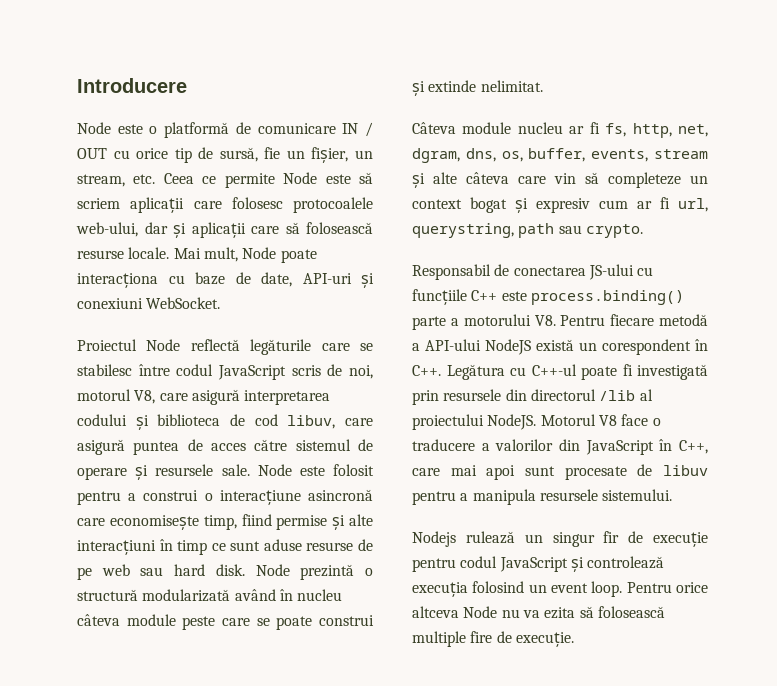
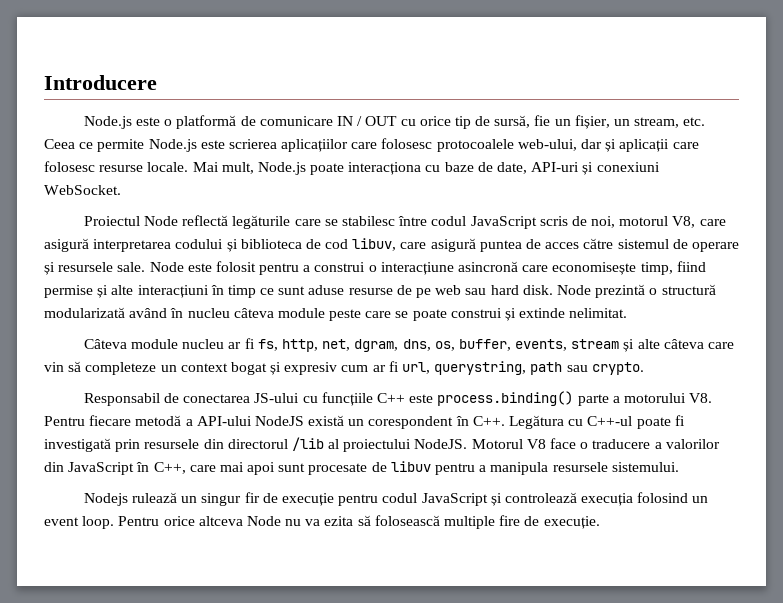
- Node este o platformă de comunicare IN / OUT cu orice tip de sursă, fie un fișier, un stream, etc. Ceea ce permite Node este să scriem aplicații care folosesc protocoalele web-ului, dar și aplicații care să folosească resurse locale.
+ Node.js este o platformă de comunicare IN / OUT cu orice tip de sursă, fie un fișier, un stream, etc. Ceea ce permite Node.js este scrierea aplicațiilor care folosesc protocoalele web-ului, dar și aplicații care folosesc resurse locale.
- Mai mult, Node poate interacționa cu baze de date, API-uri și conexiuni WebSocket.
+ Mai mult, Node.js poate interacționa cu baze de date, API-uri și conexiuni WebSocket.

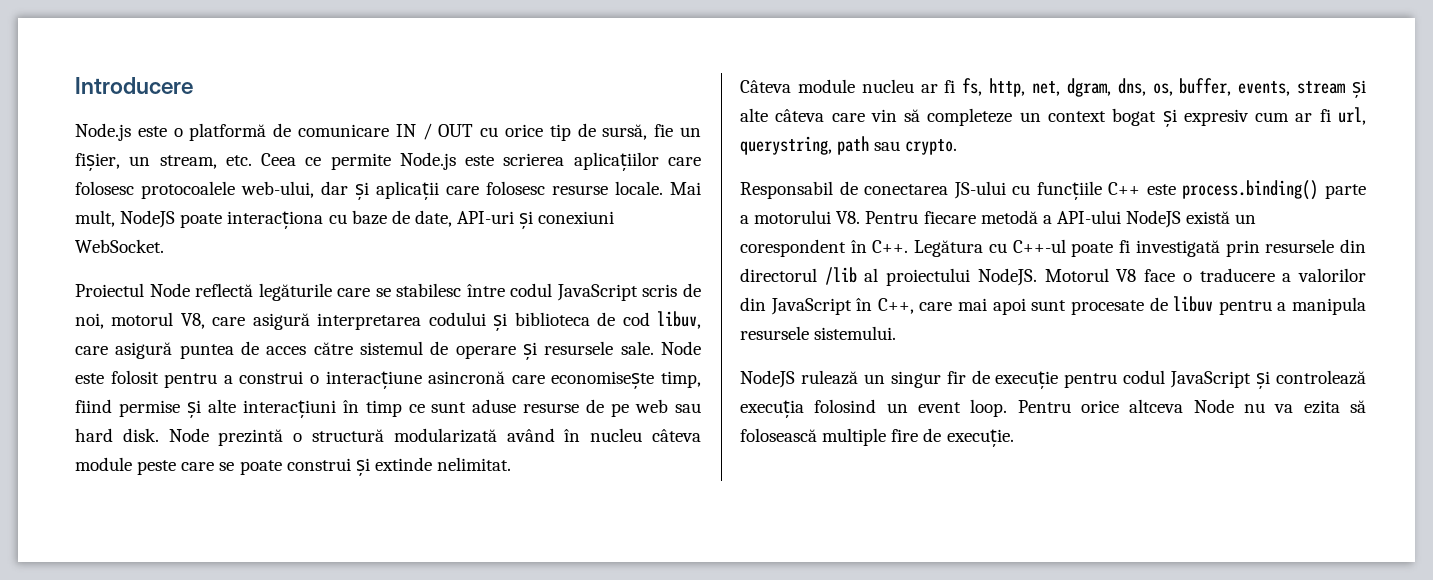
- Mai mult, Node.js poate interacționa cu baze de date, API-uri și conexiuni WebSocket.
+ Mai mult, NodeJS poate interacționa cu baze de date, API-uri și conexiuni WebSocket.
- Nodejs rulează un singur fir de execuție pentru codul JavaScript și controlează execuția folosind un event loop.
+ NodeJS rulează un singur fir de execuție pentru codul JavaScript și controlează execuția folosind un event loop.

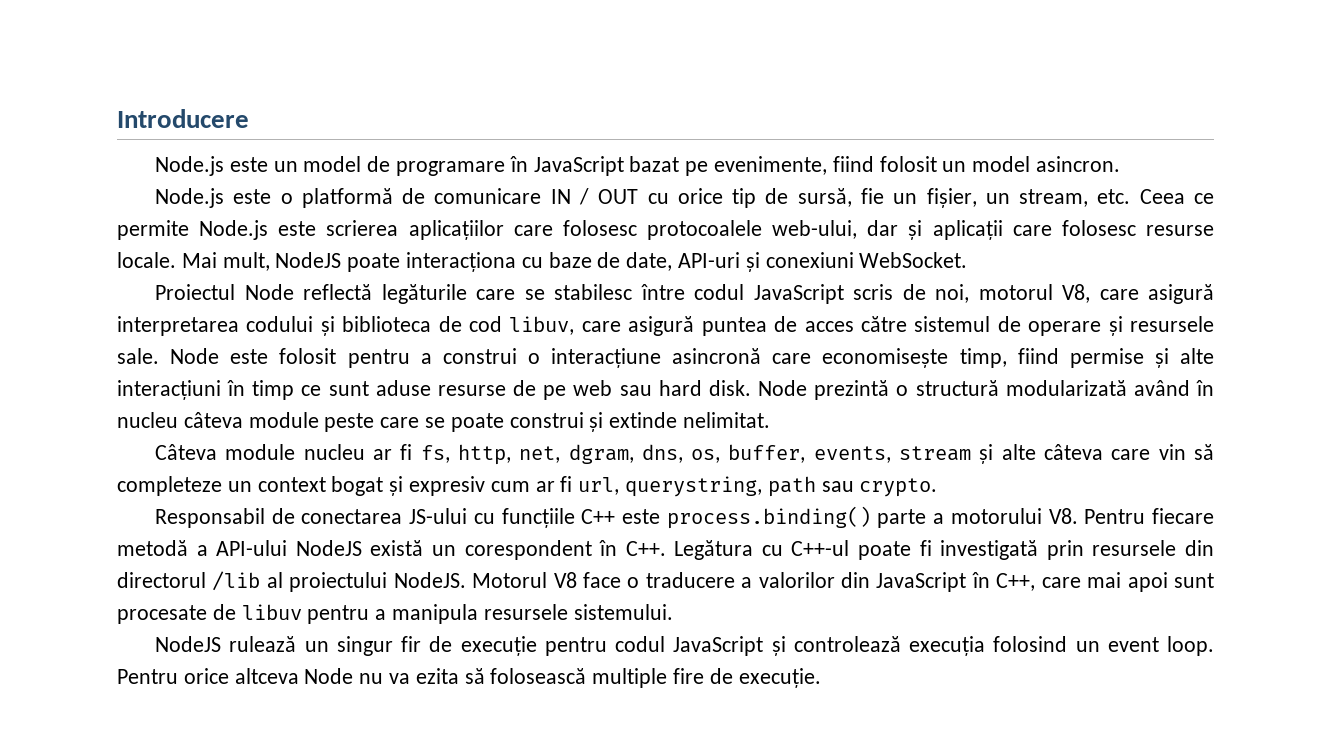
+ Node.js este un model de programare în JavaScript bazat pe evenimente, fiind folosit un model asincron.

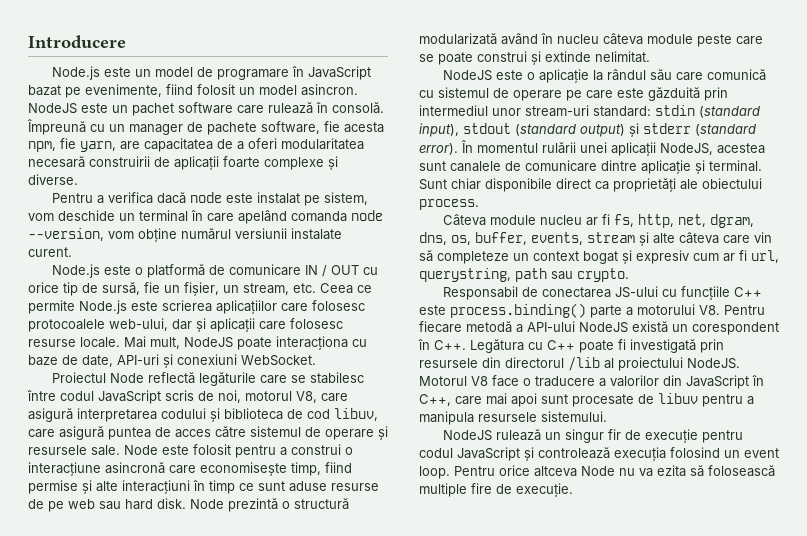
+ NodeJS este un pachet software care rulează în consolă. Împreună cu un manager de pachete software, fie acesta npm, fie yarn, are capacitatea de a oferi modularitatea necesară construirii de aplicații foarte complexe și diverse.
+ Pentru a verifica dacă node este instalat pe sistem, vom deschide un terminal în care apelând comanda node --version, vom obține numărul versiunii instalate curent.
+ NodeJS este o aplicație la rândul său care comunică cu sistemul de operare pe care este găzduită prin intermediul unor stream-uri standard: stdin (standard input), stdout (standard output) și stderr (standard error). În momentul rulării unei aplicații NodeJS, acestea sunt canalele de comunicare dintre aplicație și terminal. Sunt chiar disponibile direct ca proprietăți ale obiectului process.
- Responsabil de conectarea JS-ului cu funcțiile C++ este process.binding() parte a motorului V8. Pentru fiecare metodă a API-ului NodeJS există un corespondent în C++. Legătura cu C++-ul poate fi investigată prin resursele din directorul /lib al proiectului NodeJS.
+ Responsabil de conectarea JS-ului cu funcțiile C++ este process.binding() parte a motorului V8. Pentru fiecare metodă a API-ului NodeJS există un corespondent în C++. Legătura cu C++ poate fi investigată prin resursele din directorul /lib al proiectului NodeJS.

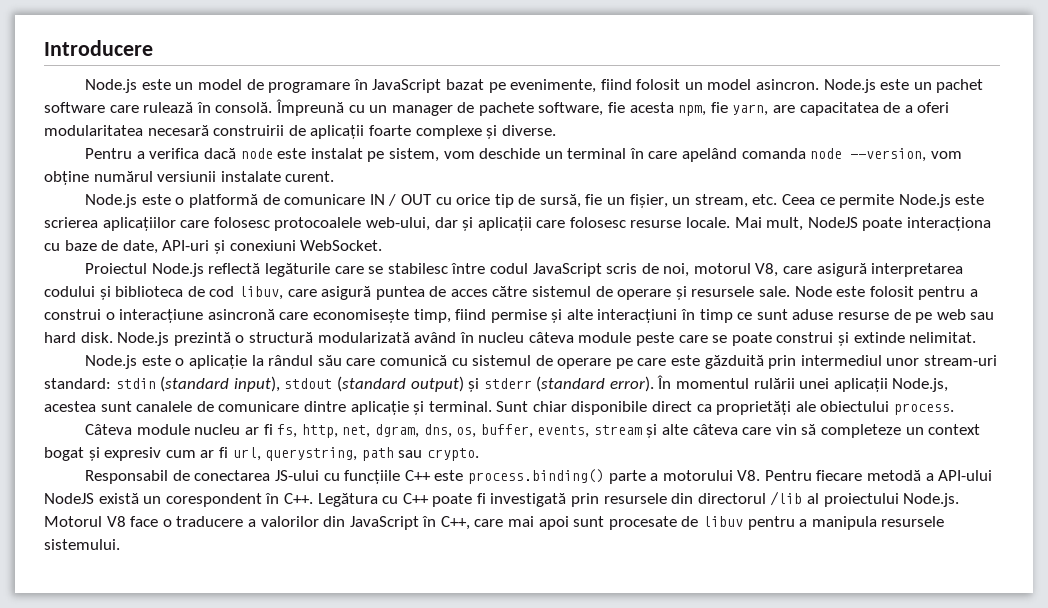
- NodeJS este un pachet software care rulează în consolă.
+ Node.js este un pachet software care rulează în consolă.
- Proiectul Node reflectă legăturile care se stabilesc între codul JavaScript scris de noi, motorul V8, care asigură interpretarea codului și biblioteca de cod libuv, care asigură puntea de acces către sistemul de operare și resursele sale.
+ Proiectul Node.js reflectă legăturile care se stabilesc între codul JavaScript scris de noi, motorul V8, care asigură interpretarea codului și biblioteca de cod libuv, care asigură puntea de acces către sistemul de operare și resursele sale.
- Node prezintă o structură modularizată având în nucleu câteva module peste care se poate construi și extinde nelimitat.
+ Node.js prezintă o structură modularizată având în nucleu câteva module peste care se poate construi și extinde nelimitat.
- NodeJS este o aplicație la rândul său care comunică cu sistemul de operare pe care este găzduită prin intermediul unor stream-uri standard: stdin (standard input), stdout (standard output) și stderr (standard error).
+ Node.js este o aplicație la rândul său care comunică cu sistemul de operare pe care este găzduită prin intermediul unor stream-uri standard: stdin (standard input), stdout (standard output) și stderr (standard error).
- În momentul rulării unei aplicații NodeJS, acestea sunt canalele de comunicare dintre aplicație și terminal.
+ În momentul rulării unei aplicații Node.js, acestea sunt canalele de comunicare dintre aplicație și terminal.
- Responsabil de conectarea JS-ului cu funcțiile C++ este process.binding() parte a motorului V8. Pentru fiecare metodă a API-ului NodeJS există un corespondent în C++. Legătura cu C++ poate fi investigată prin resursele din directorul /lib al proiectului NodeJS. Motorul V8 face o traducere a valorilor din JavaScript în C++, care mai apoi sunt procesate de libuv pentru a manipula resursele sistemului.
+ Responsabil de conectarea JS-ului cu funcțiile C++ este process.binding() parte a motorului V8. Pentru fiecare metodă a API-ului NodeJS există un corespondent în C++. Legătura cu C++ poate fi investigată prin resursele din directorul /lib al proiectului Node.js. Motorul V8 face o traducere a valorilor din JavaScript în C++, care mai apoi sunt procesate de libuv pentru a manipula resursele sistemului.
- NodeJS rulează un singur fir de execuție pentru codul JavaScript și controlează execuția folosind un event loop. Pentru orice altceva Node nu va ezita să folosească multiple fire de execuție.

